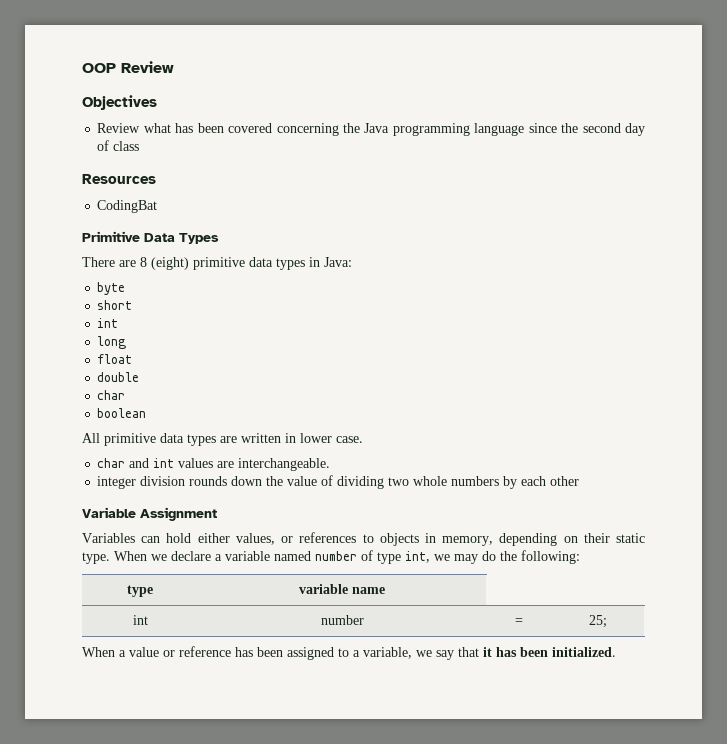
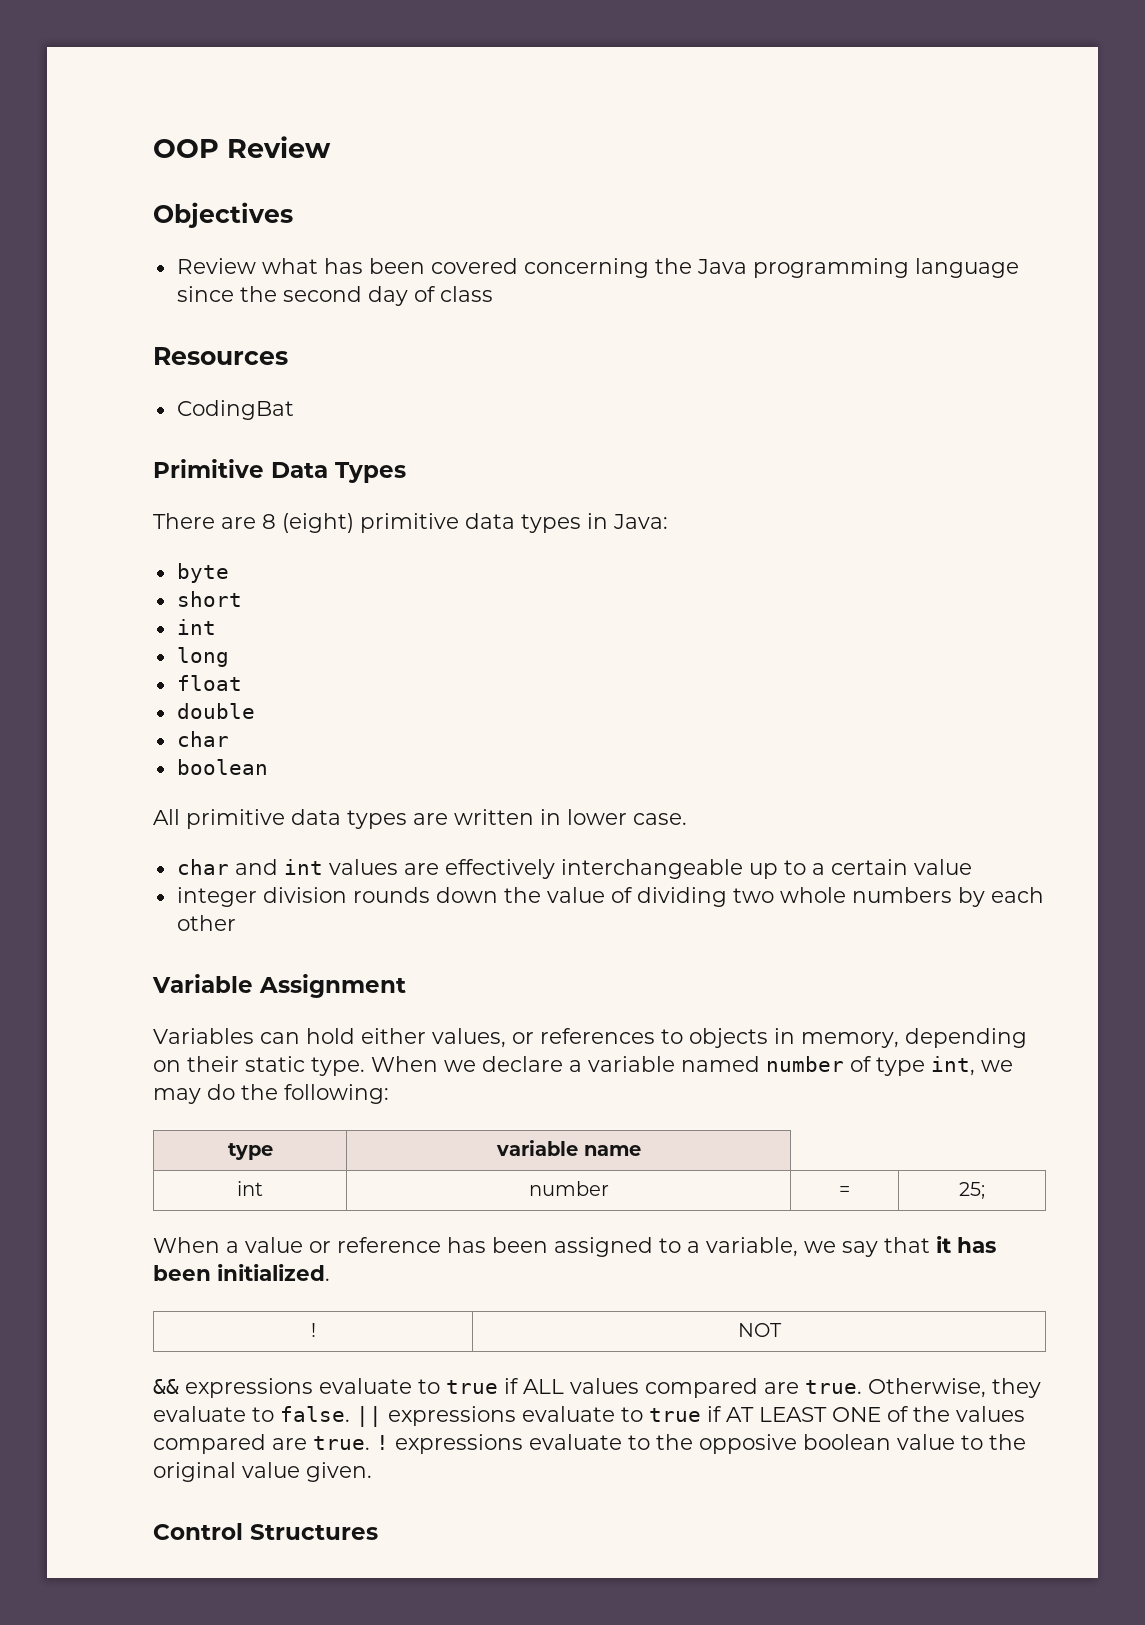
- char and int values are interchangeable.
+ char and int values are effectively interchangeable up to a certain value
+ ! | NOT
+ && expressions evaluate to true if ALL values compared are true. Otherwise, they evaluate to false. || expressions evaluate to true if AT LEAST ONE of the values compared are true. ! expressions evaluate to the opposive boolean value to the original value given.
+ Control Structures

